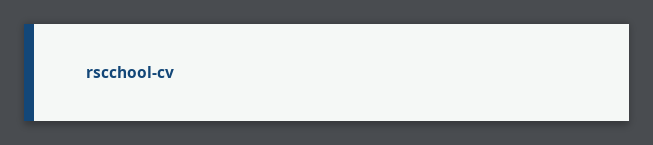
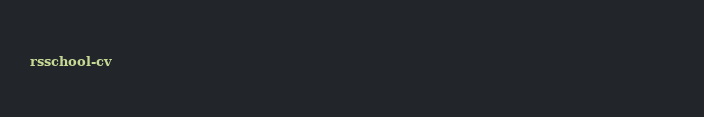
- rscchool-cv
+ rsschool-cv

